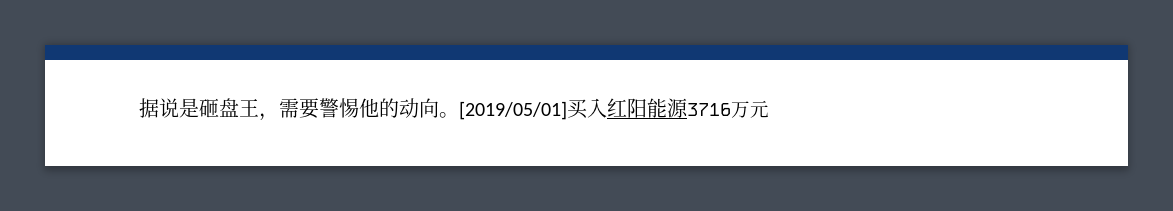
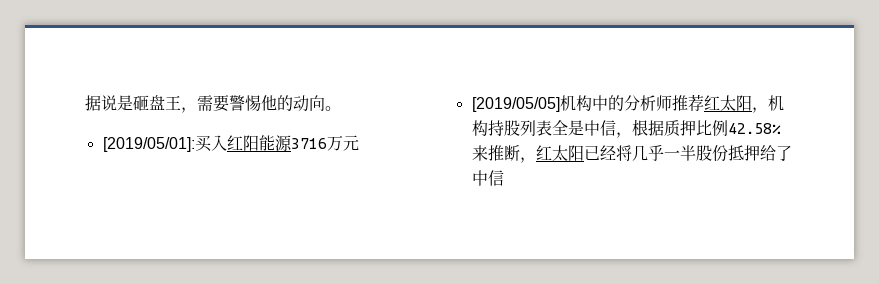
- 据说是砸盘王，需要警惕他的动向。[2019/05/01]买入红阳能源3716万元
+ 据说是砸盘王，需要警惕他的动向。
+ [2019/05/01]:买入红阳能源3716万元
+ [2019/05/05]机构中的分析师推荐红太阳，机构持股列表全是中信，根据质押比例42.58%来推断，红太阳已经将几乎一半股份抵押给了中信

